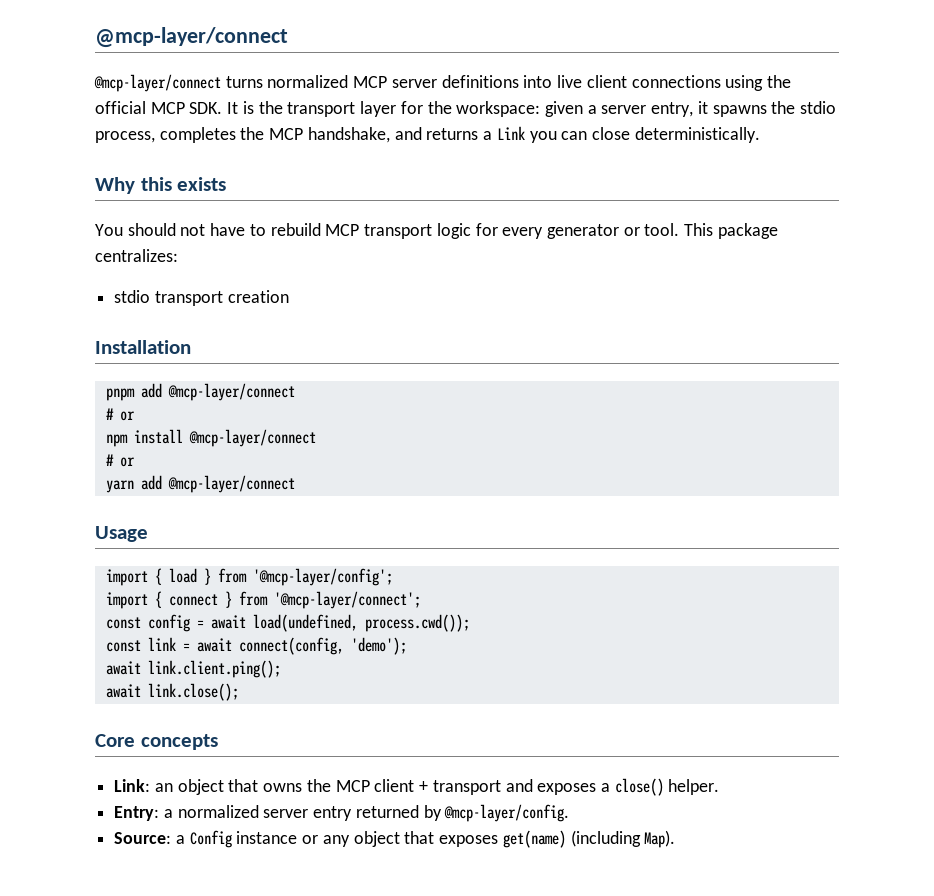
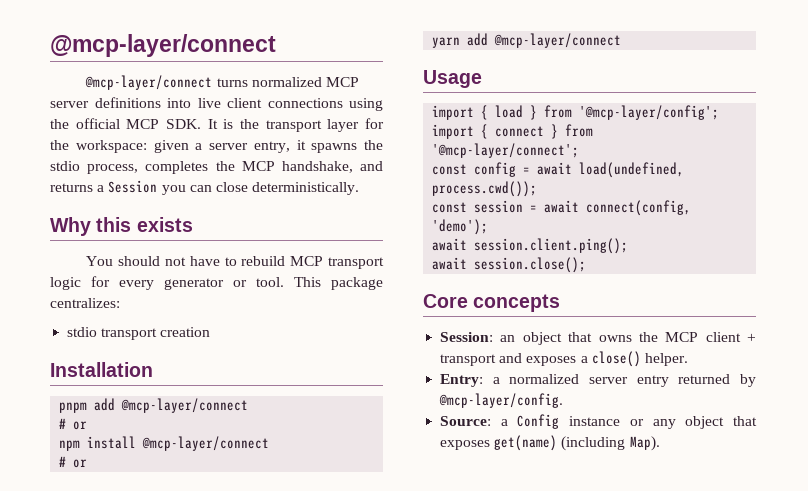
- @mcp-layer/connect turns normalized MCP server definitions into live client connections using the official MCP SDK. It is the transport layer for the workspace: given a server entry, it spawns the stdio process, completes the MCP handshake, and returns a Link you can close deterministically.
+ @mcp-layer/connect turns normalized MCP server definitions into live client connections using the official MCP SDK. It is the transport layer for the workspace: given a server entry, it spawns the stdio process, completes the MCP handshake, and returns a Session you can close deterministically.
- const link = await connect(config, 'demo');
+ const session = await connect(config, 'demo');
- await link.client.ping();
- await link.close();
+ await session.client.ping();
+ await session.close();
- Link: an object that owns the MCP client + transport and exposes a close() helper.
+ Session: an object that owns the MCP client + transport and exposes a close() helper.

